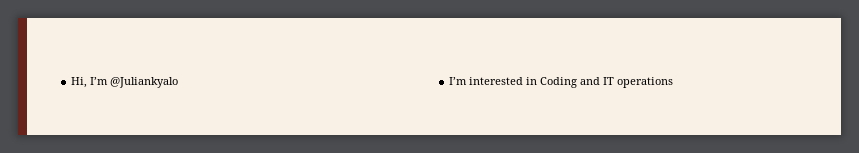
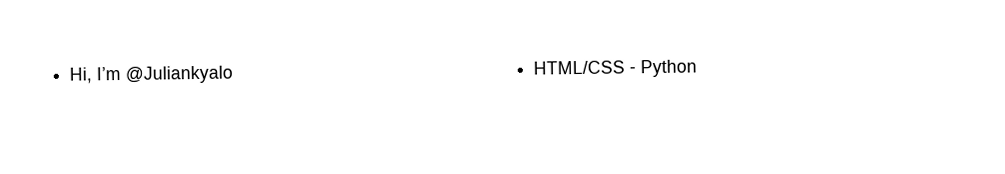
- I’m interested in Coding and IT operations
+ HTML/CSS - Python

